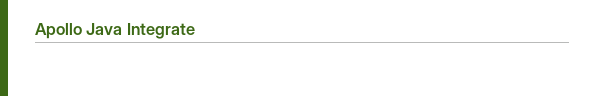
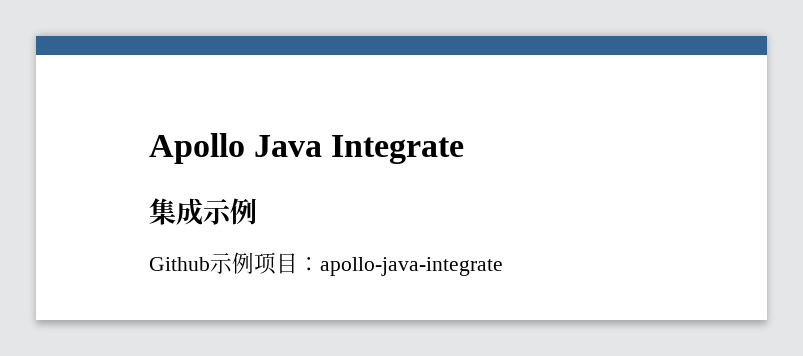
+ 集成示例
+ Github示例项目：apollo-java-integrate

